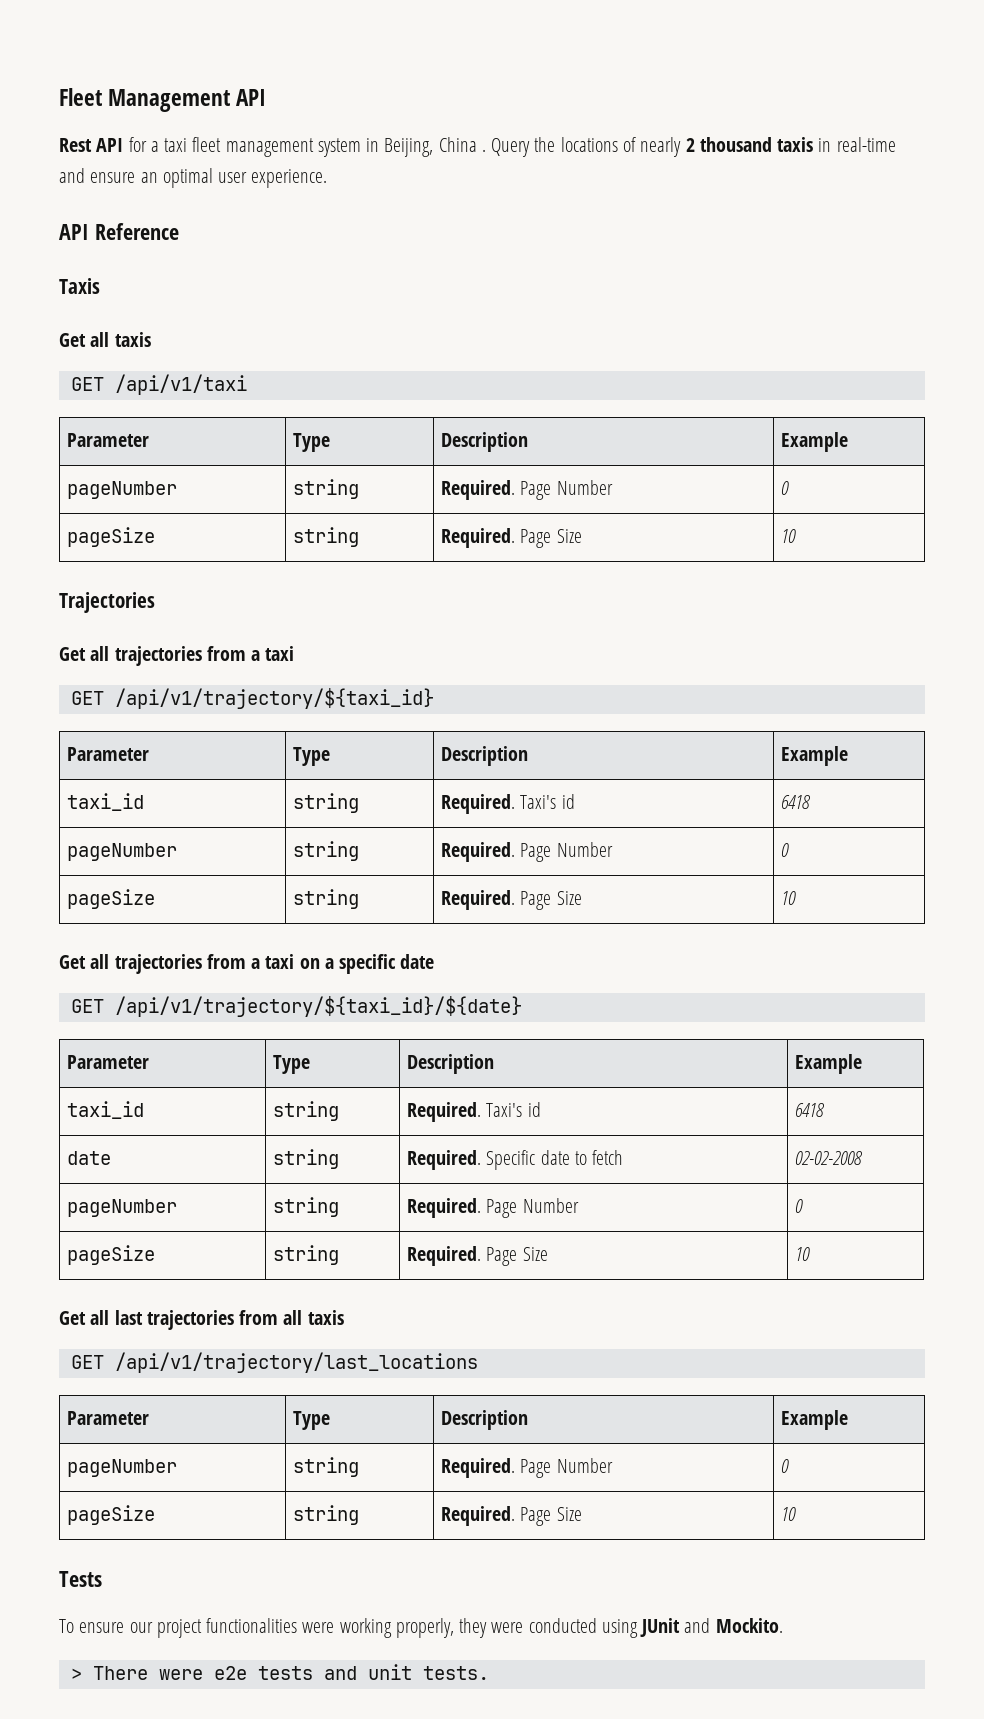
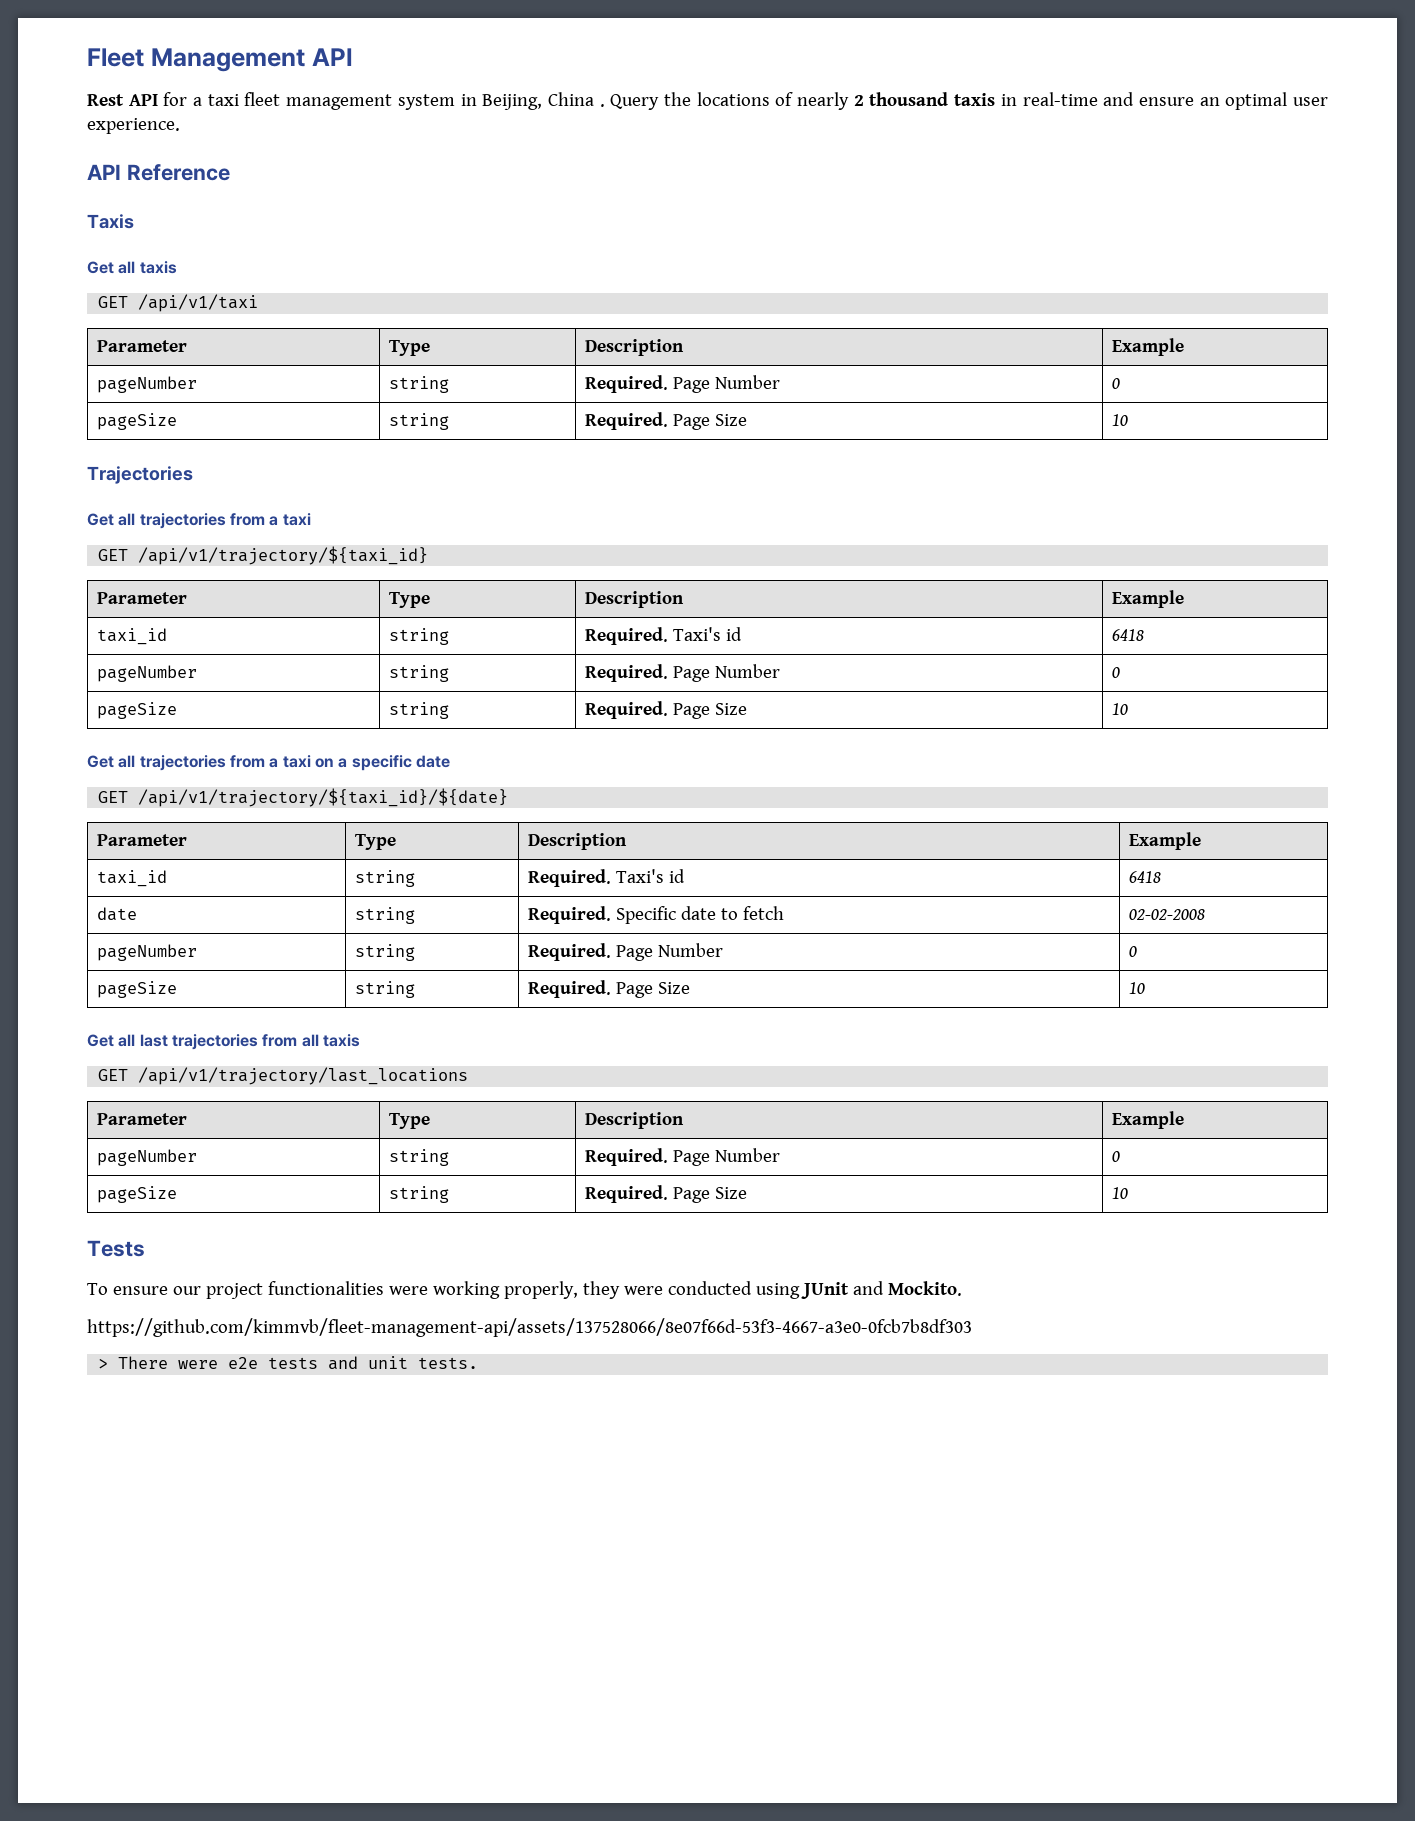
+ https://github.com/kimmvb/fleet-management-api/assets/137528066/8e07f66d-53f3-4667-a3e0-0fcb7b8df303

